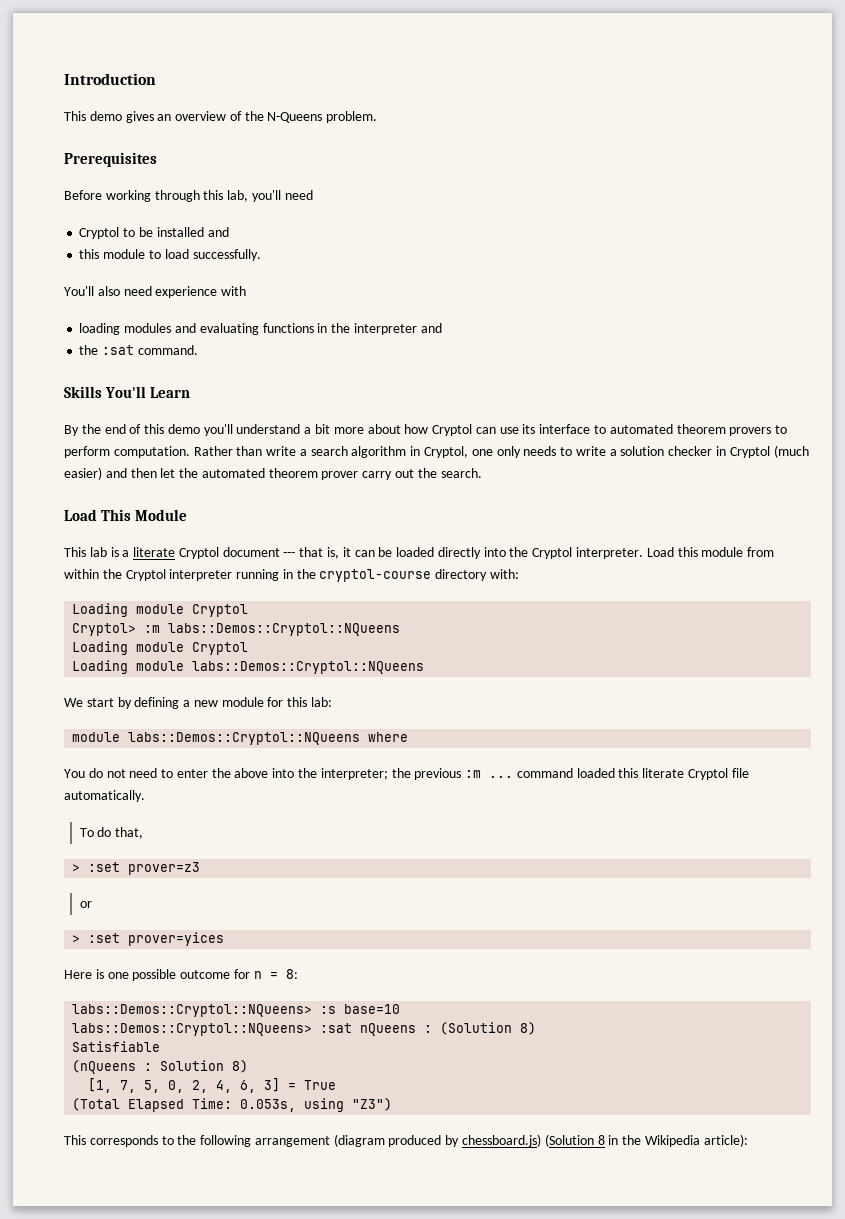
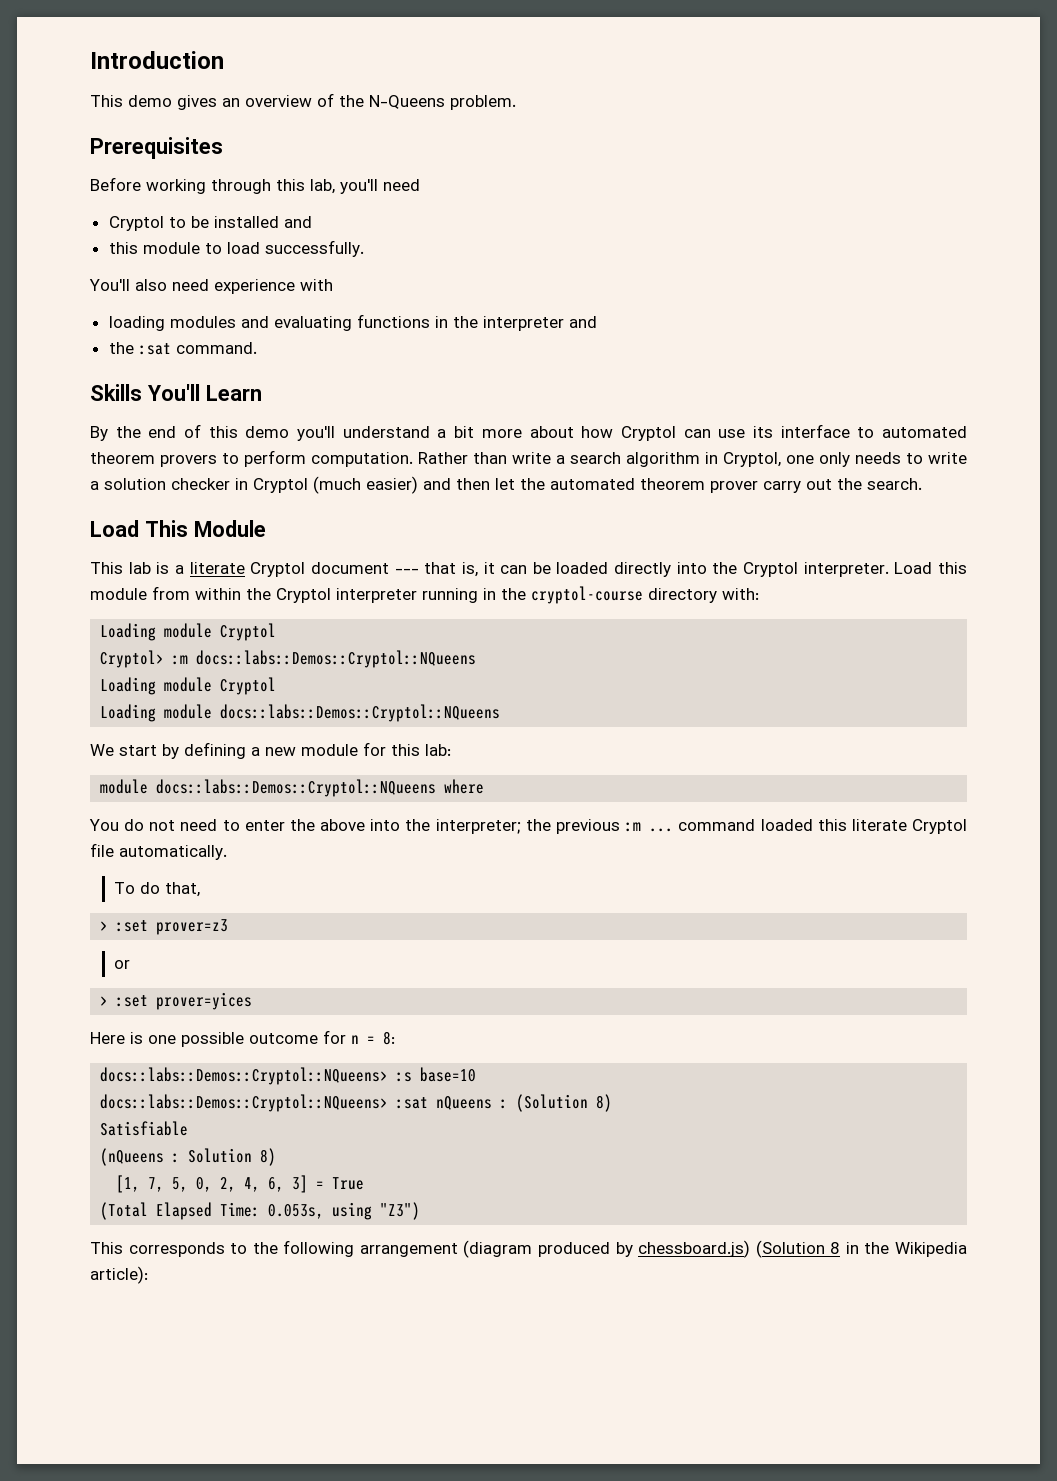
- Cryptol> :m labs::Demos::Cryptol::NQueens
+ Cryptol> :m docs::labs::Demos::Cryptol::NQueens
- Loading module labs::Demos::Cryptol::NQueens
+ Loading module docs::labs::Demos::Cryptol::NQueens
- module labs::Demos::Cryptol::NQueens where
+ module docs::labs::Demos::Cryptol::NQueens where
- labs::Demos::Cryptol::NQueens> :s base=10
+ docs::labs::Demos::Cryptol::NQueens> :s base=10
- labs::Demos::Cryptol::NQueens> :sat nQueens : (Solution 8)
+ docs::labs::Demos::Cryptol::NQueens> :sat nQueens : (Solution 8)

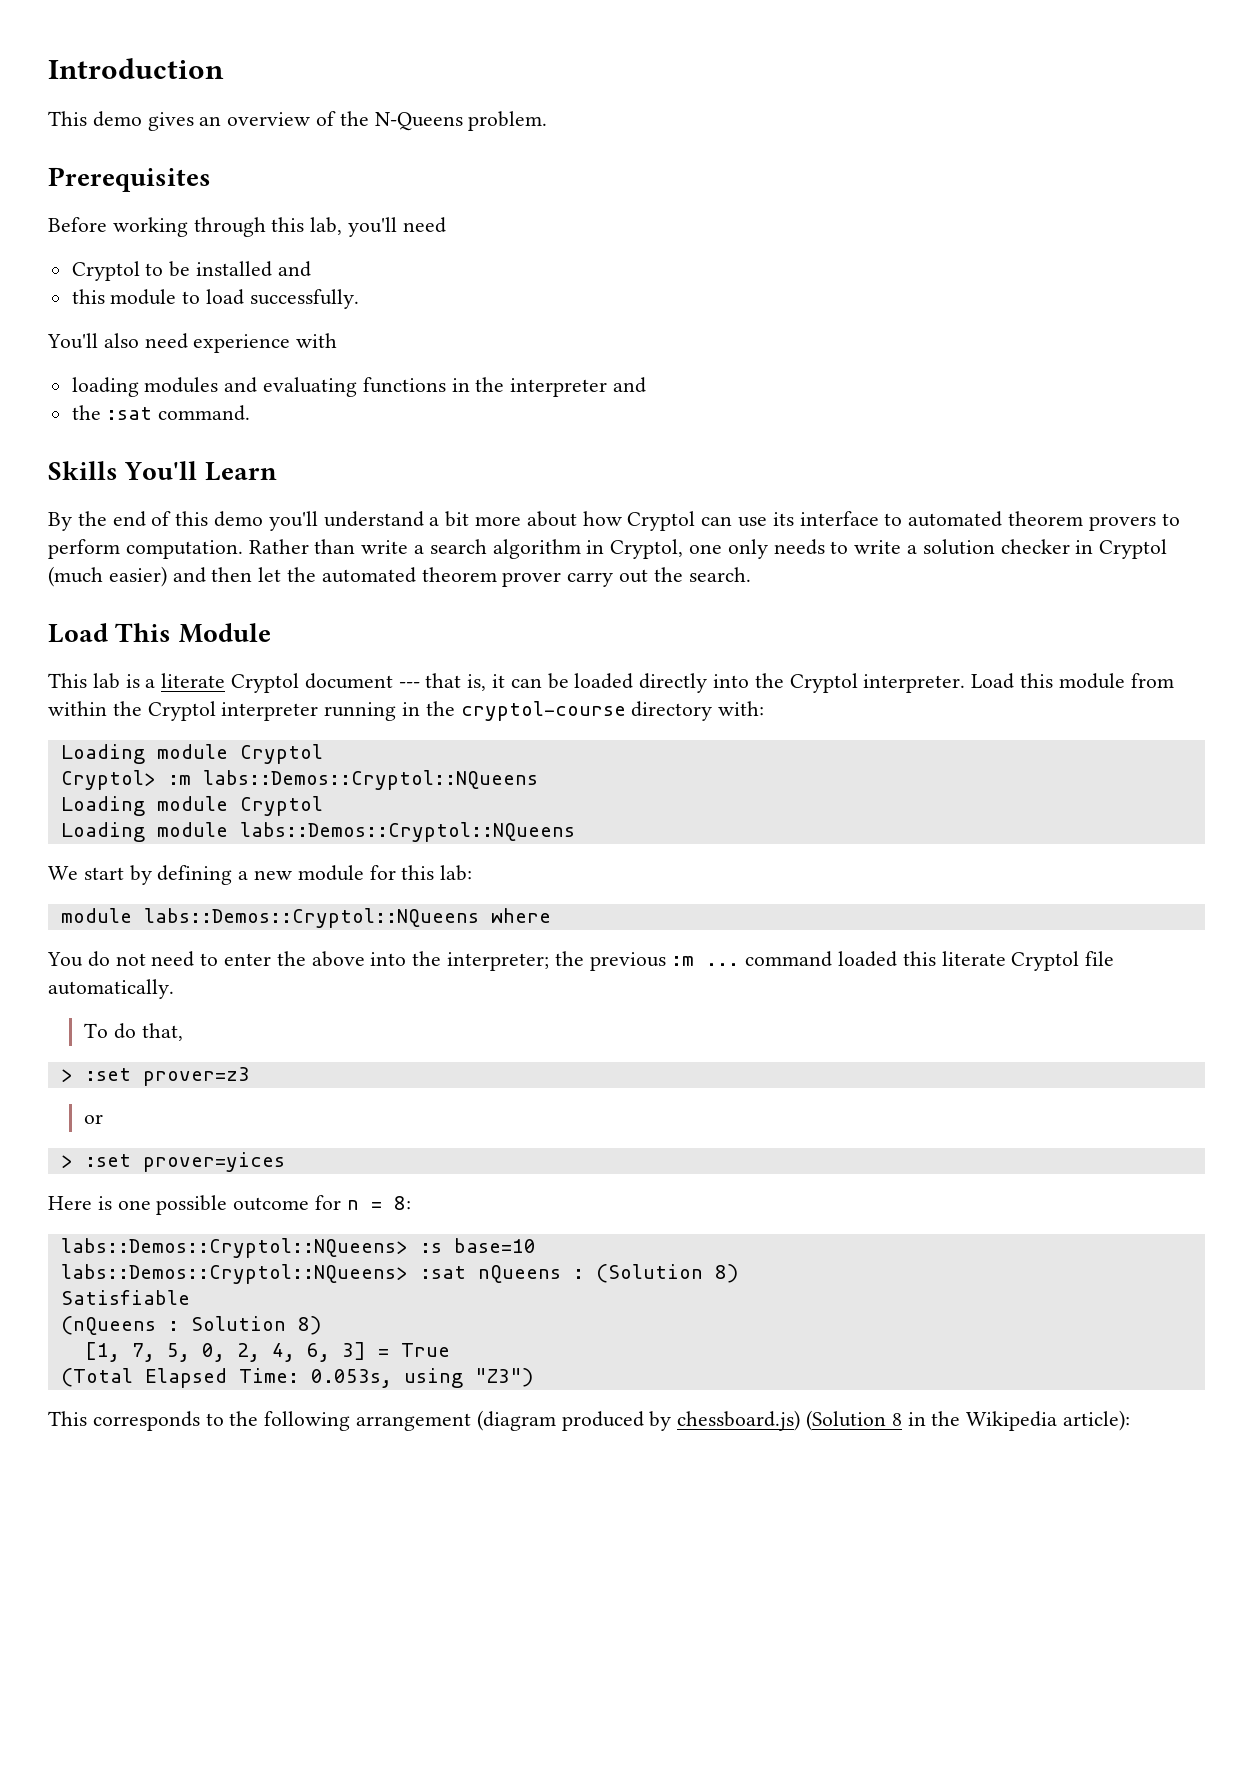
- Cryptol> :m docs::labs::Demos::Cryptol::NQueens
+ Cryptol> :m labs::Demos::Cryptol::NQueens
- Loading module docs::labs::Demos::Cryptol::NQueens
+ Loading module labs::Demos::Cryptol::NQueens
- module docs::labs::Demos::Cryptol::NQueens where
+ module labs::Demos::Cryptol::NQueens where
- docs::labs::Demos::Cryptol::NQueens> :s base=10
+ labs::Demos::Cryptol::NQueens> :s base=10
- docs::labs::Demos::Cryptol::NQueens> :sat nQueens : (Solution 8)
+ labs::Demos::Cryptol::NQueens> :sat nQueens : (Solution 8)

